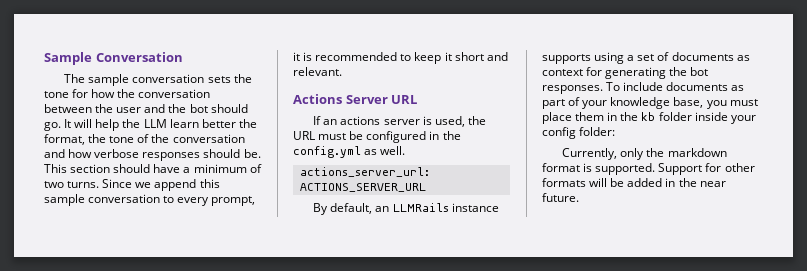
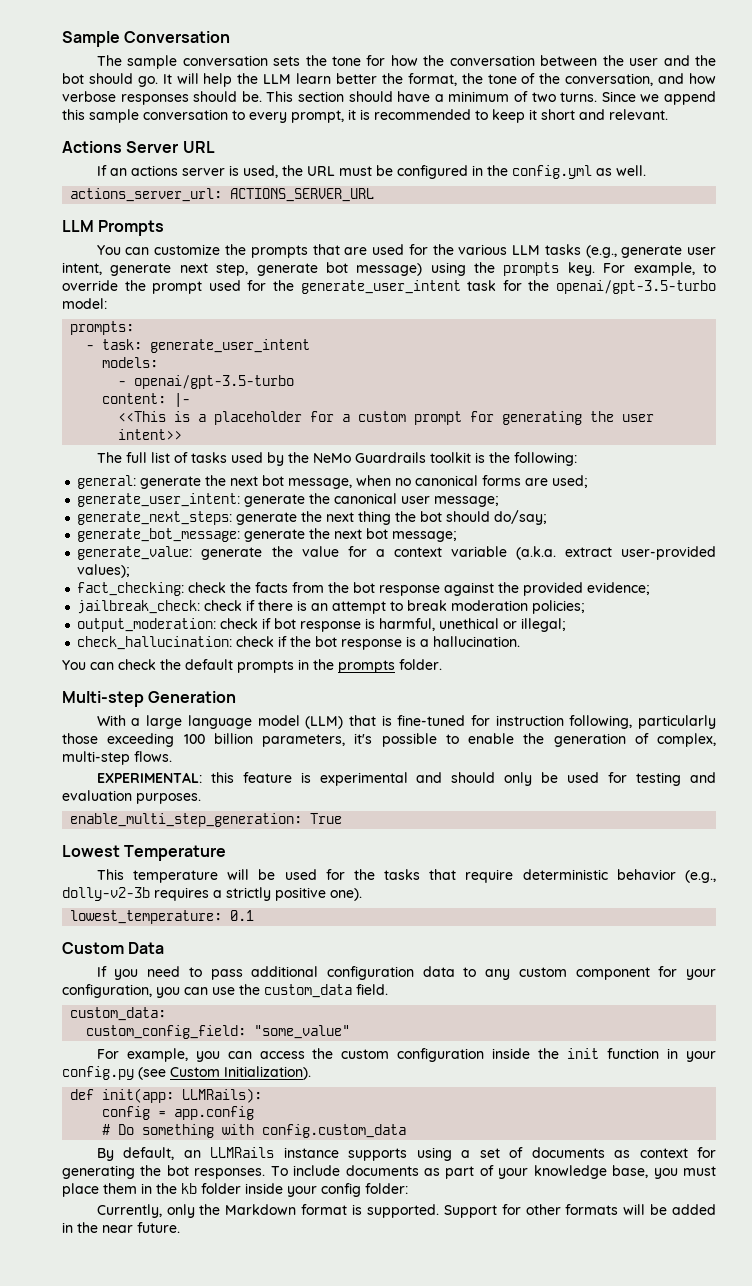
- It will help the LLM learn better the format, the tone of the conversation and how verbose responses should be.
+ It will help the LLM learn better the format, the tone of the conversation, and how verbose responses should be.
+ LLM Prompts
+ You can customize the prompts that are used for the various LLM tasks (e.g., generate user intent, generate next step, generate bot message) using the prompts key. For example, to override the prompt used for the generate_user_intent task for the openai/gpt-3.5-turbo model:
+ prompts:
+ - task: generate_user_intent
+ models:
+ - openai/gpt-3.5-turbo
+ content: |-
+ <<This is a placeholder for a custom prompt for generating the user intent>>
+ The full list of tasks used by the NeMo Guardrails toolkit is the following:
+ general: generate the next bot message, when no canonical forms are used;
+ generate_user_intent: generate the canonical user message;
+ generate_next_steps: generate the next thing the bot should do/say;
+ generate_bot_message: generate the next bot message;
+ generate_value: generate the value for a context variable (a.k.a. extract user-provided values);
+ fact_checking: check the facts from the bot response against the provided evidence;
+ jailbreak_check: check if there is an attempt to break moderation policies;
+ output_moderation: check if bot response is harmful, unethical or illegal;
+ check_hallucination: check if the bot response is a hallucination.
+ You can check the default prompts in the prompts folder.
+ Multi-step Generation
+ With a large language model (LLM) that is fine-tuned for instruction following, particularly those exceeding 100 billion parameters, it's possible to enable the generation of complex, multi-step flows.
+ EXPERIMENTAL: this feature is experimental and should only be used for testing and evaluation purposes.
+ enable_multi_step_generation: True
+ Lowest Temperature
+ This temperature will be used for the tasks that require deterministic behavior (e.g., dolly-v2-3b requires a strictly positive one).
+ lowest_temperature: 0.1
+ Custom Data
+ If you need to pass additional configuration data to any custom component for your configuration, you can use the custom_data field.
+ custom_data:
+ custom_config_field: "some_value"
+ For example, you can access the custom configuration inside the init function in your config.py (see Custom Initialization).
+ def init(app: LLMRails):
+ config = app.config
+ # Do something with config.custom_data
- Currently, only the markdown format is supported.
+ Currently, only the Markdown format is supported.

